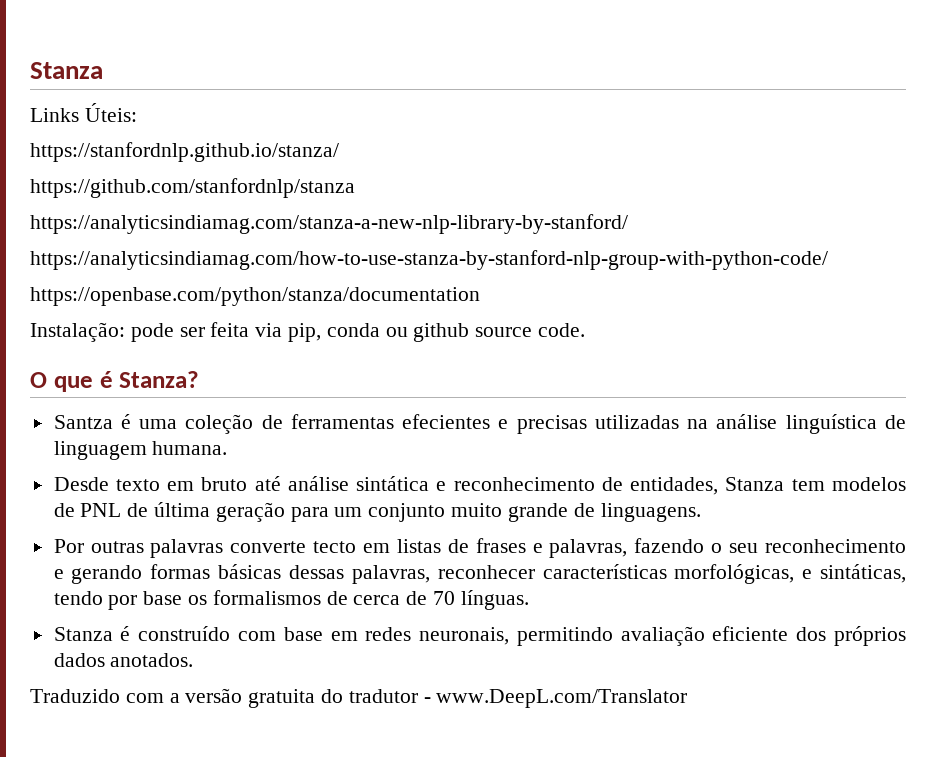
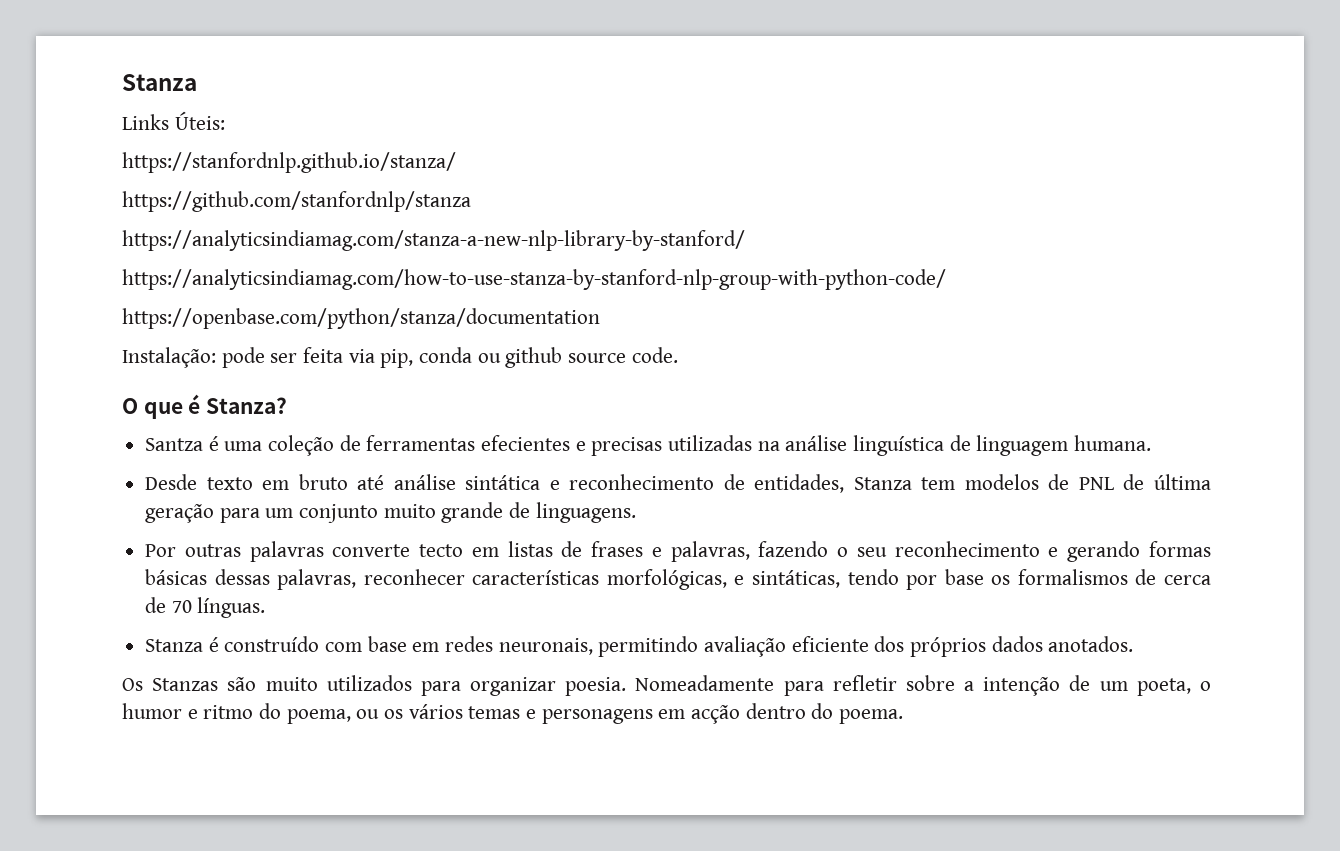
- Traduzido com a versão gratuita do tradutor - www.DeepL.com/Translator
+ Os Stanzas são muito utilizados para organizar poesia. Nomeadamente para refletir sobre a intenção de um poeta, o humor e ritmo do poema, ou os vários temas e personagens em acção dentro do poema.

